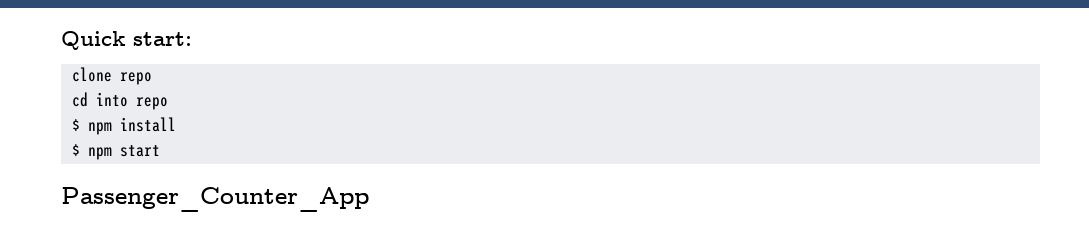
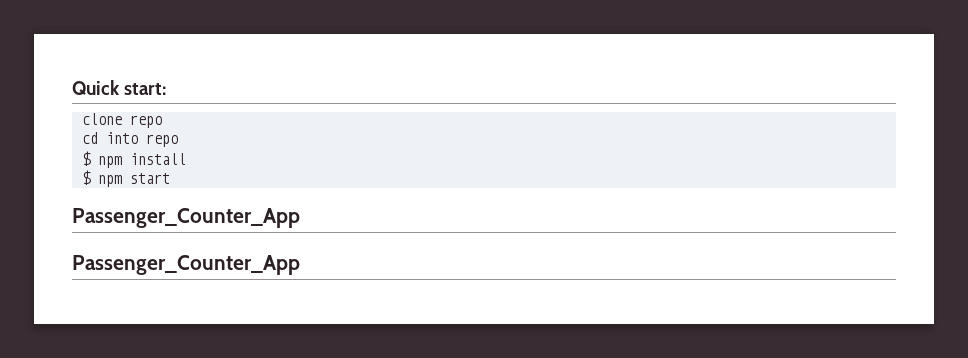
  $ npm start
+ Passenger_Counter_App

